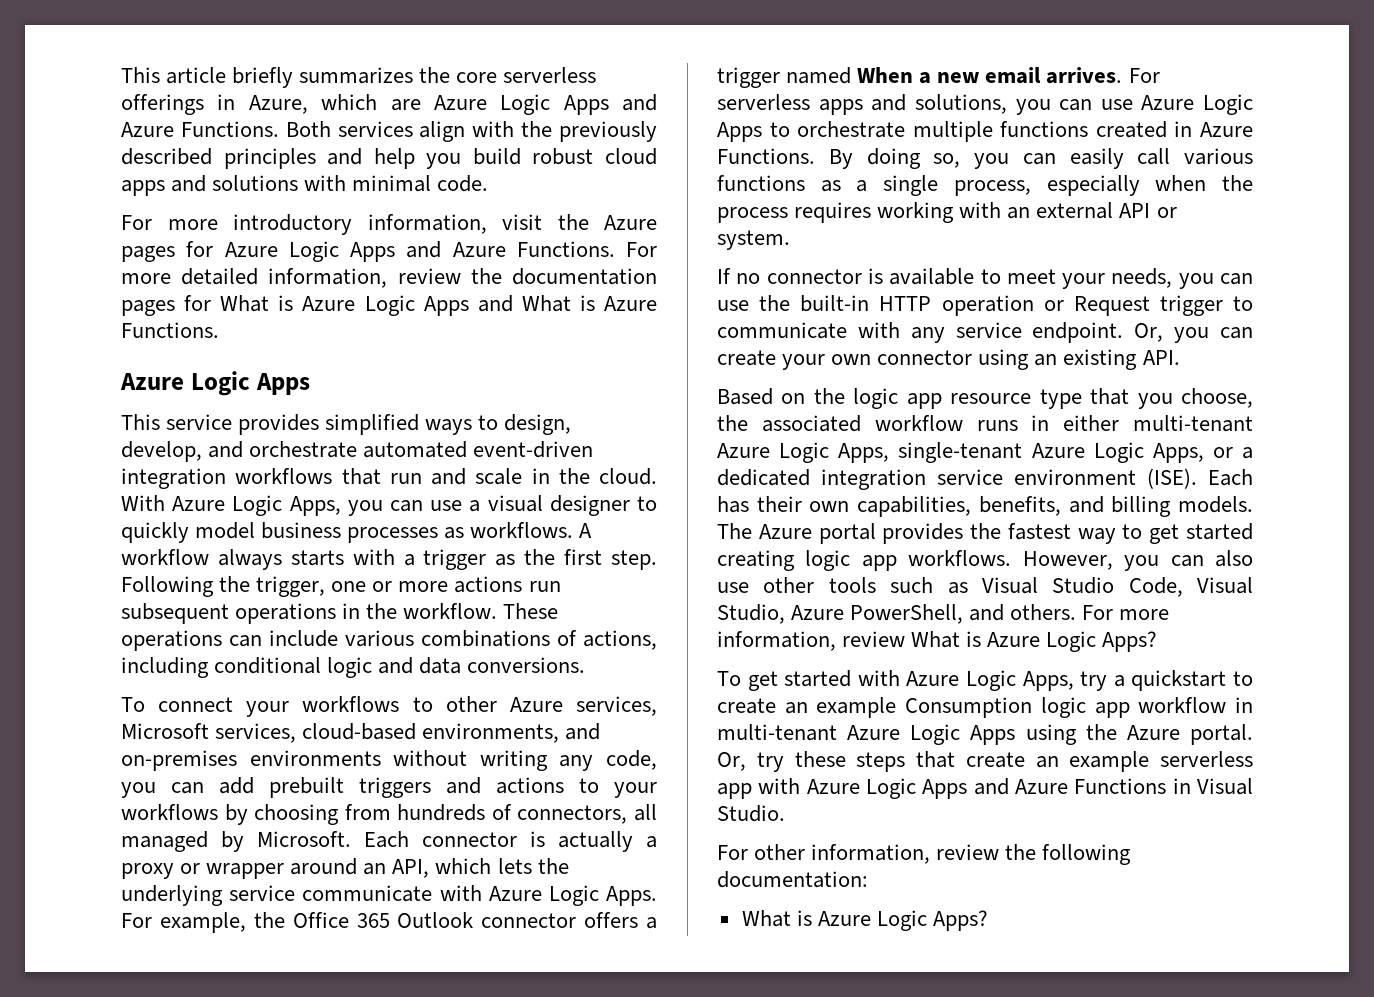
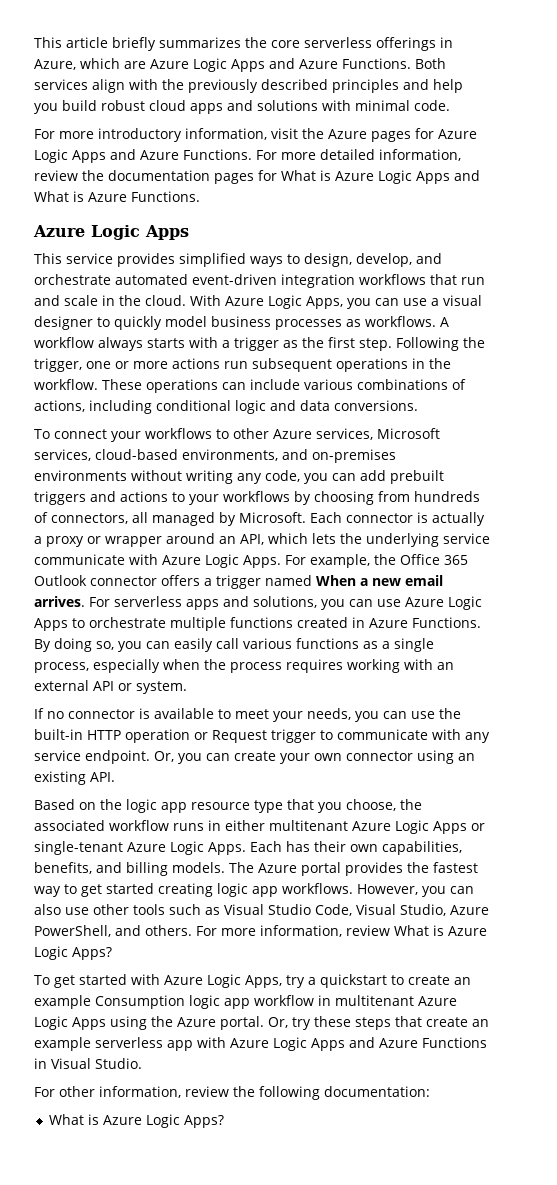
- Based on the logic app resource type that you choose, the associated workflow runs in either multi-tenant Azure Logic Apps, single-tenant Azure Logic Apps, or a dedicated integration service environment (ISE).
+ Based on the logic app resource type that you choose, the associated workflow runs in either multitenant Azure Logic Apps or single-tenant Azure Logic Apps.
- To get started with Azure Logic Apps, try a quickstart to create an example Consumption logic app workflow in multi-tenant Azure Logic Apps using the Azure portal.
+ To get started with Azure Logic Apps, try a quickstart to create an example Consumption logic app workflow in multitenant Azure Logic Apps using the Azure portal.

